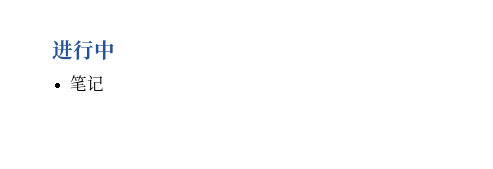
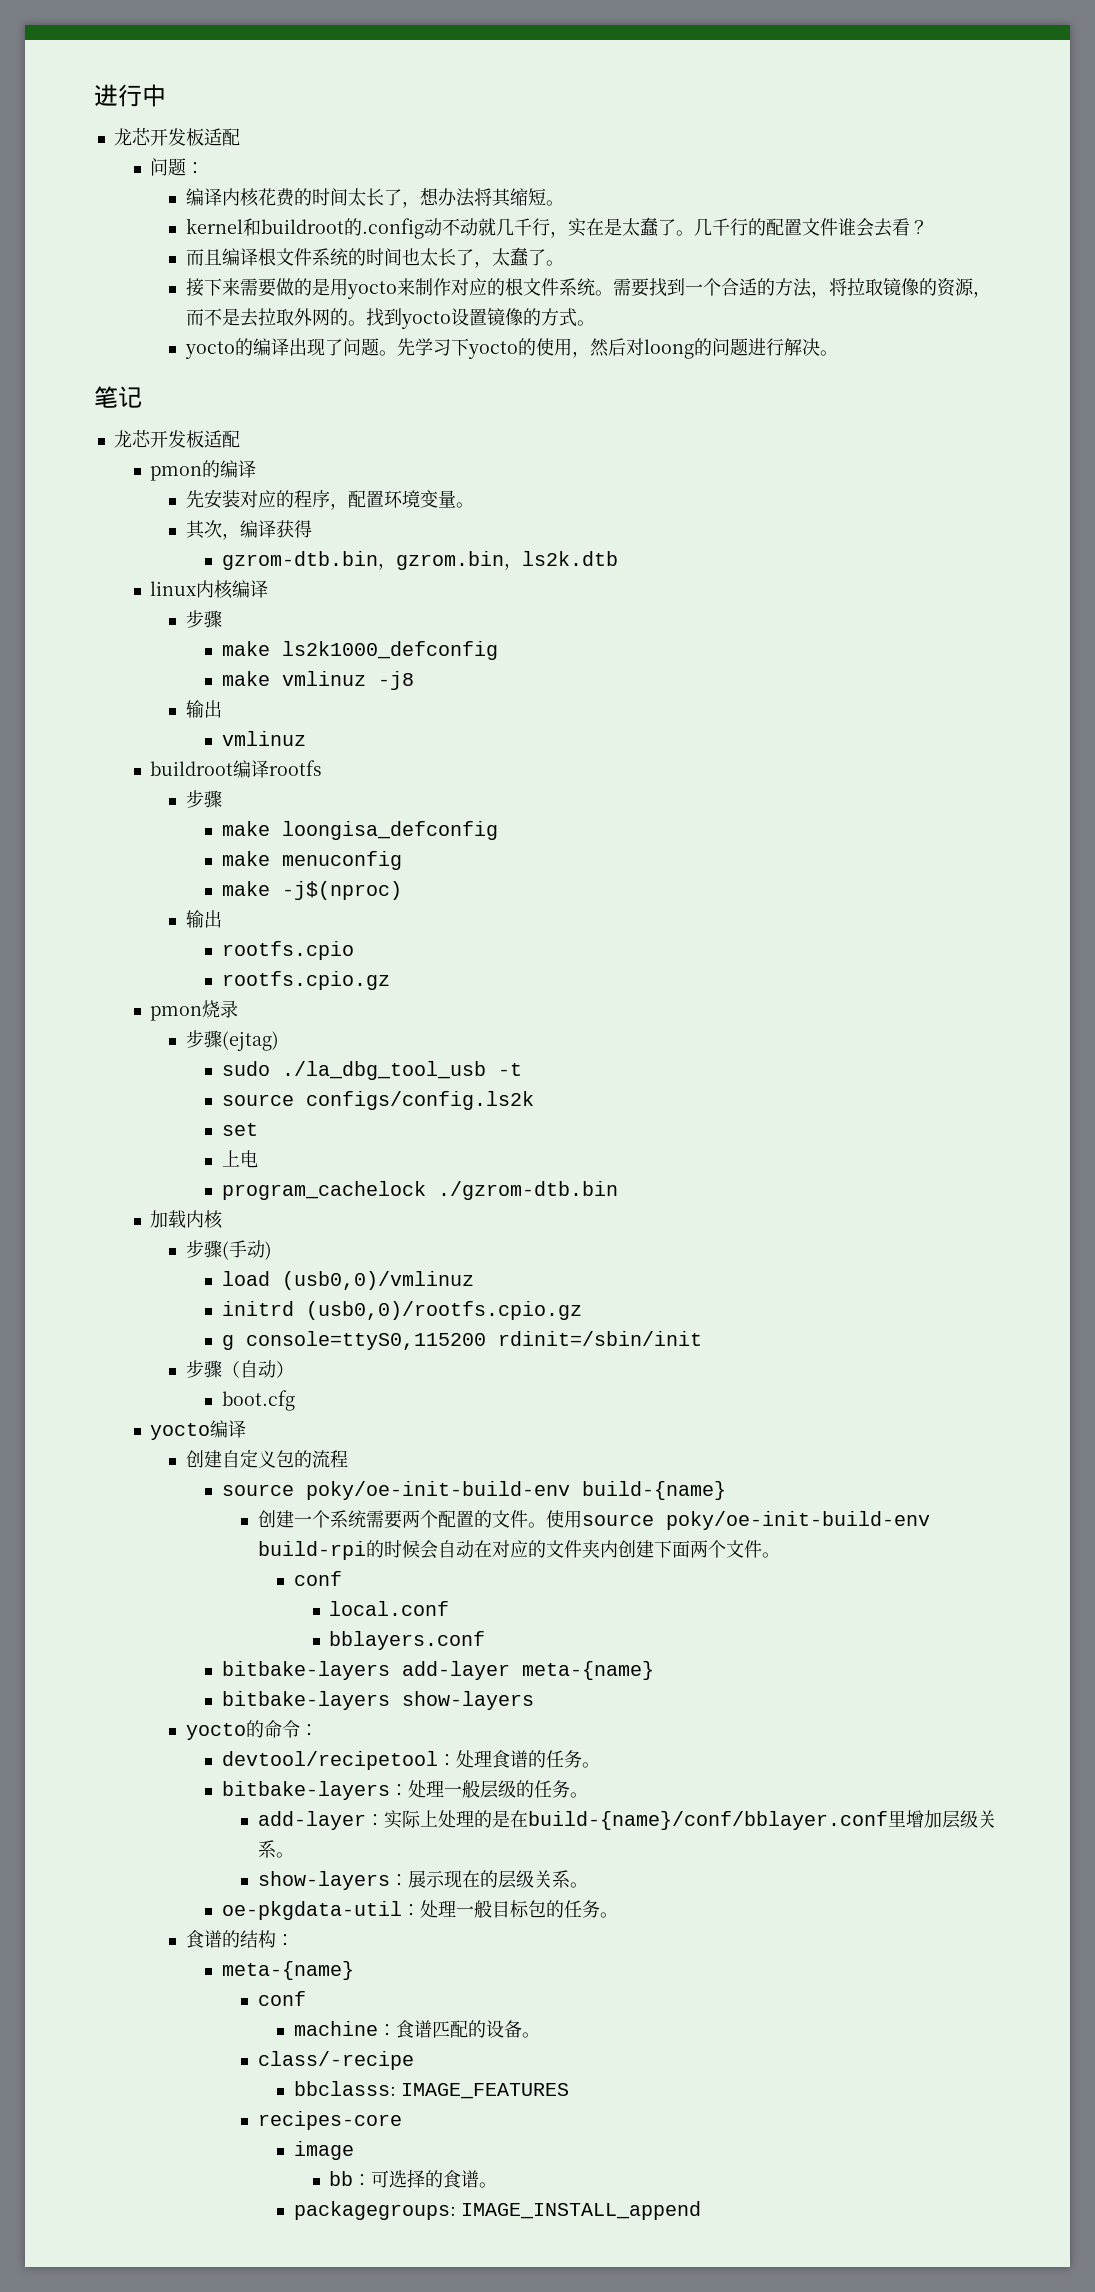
  进行中
+ 龙芯开发板适配
+ 问题：
+ 编译内核花费的时间太长了，想办法将其缩短。
+ kernel和buildroot的.config动不动就几千行，实在是太蠢了。几千行的配置文件谁会去看？
+ 而且编译根文件系统的时间也太长了，太蠢了。
+ 接下来需要做的是用yocto来制作对应的根文件系统。需要找到一个合适的方法，将拉取镜像的资源，而不是去拉取外网的。找到yocto设置镜像的方式。
+ yocto的编译出现了问题。先学习下yocto的使用，然后对loong的问题进行解决。
  笔记
+ 龙芯开发板适配
+ pmon的编译
+ 先安装对应的程序，配置环境变量。
+ 其次，编译获得
+ gzrom-dtb.bin，gzrom.bin，ls2k.dtb
+ linux内核编译
+ 步骤
+ make ls2k1000_defconfig
+ make vmlinuz -j8
+ 输出
+ vmlinuz
+ buildroot编译rootfs
+ 步骤
+ make loongisa_defconfig
+ make menuconfig
+ make -j$(nproc)
+ 输出
+ rootfs.cpio
+ rootfs.cpio.gz
+ pmon烧录
+ 步骤(ejtag)
+ sudo ./la_dbg_tool_usb -t
+ source configs/config.ls2k
+ set
+ 上电
+ program_cachelock ./gzrom-dtb.bin
+ 加载内核
+ 步骤(手动)
+ load (usb0,0)/vmlinuz
+ initrd (usb0,0)/rootfs.cpio.gz
+ g console=ttyS0,115200 rdinit=/sbin/init
+ 步骤（自动）
+ boot.cfg
+ yocto编译
+ 创建自定义包的流程
+ source poky/oe-init-build-env build-{name}
+ 创建一个系统需要两个配置的文件。使用source poky/oe-init-build-env build-rpi的时候会自动在对应的文件夹内创建下面两个文件。
+ conf
+ local.conf
+ bblayers.conf
+ bitbake-layers add-layer meta-{name}
+ bitbake-layers show-layers
+ yocto的命令：
+ devtool/recipetool：处理食谱的任务。
+ bitbake-layers：处理一般层级的任务。
+ add-layer：实际上处理的是在build-{name}/conf/bblayer.conf里增加层级关系。
+ show-layers：展示现在的层级关系。
+ oe-pkgdata-util：处理一般目标包的任务。
+ 食谱的结构：
+ meta-{name}
+ conf
+ machine：食谱匹配的设备。
+ class/-recipe
+ bbclasss: IMAGE_FEATURES
+ recipes-core
+ image
+ bb：可选择的食谱。
+ packagegroups: IMAGE_INSTALL_append

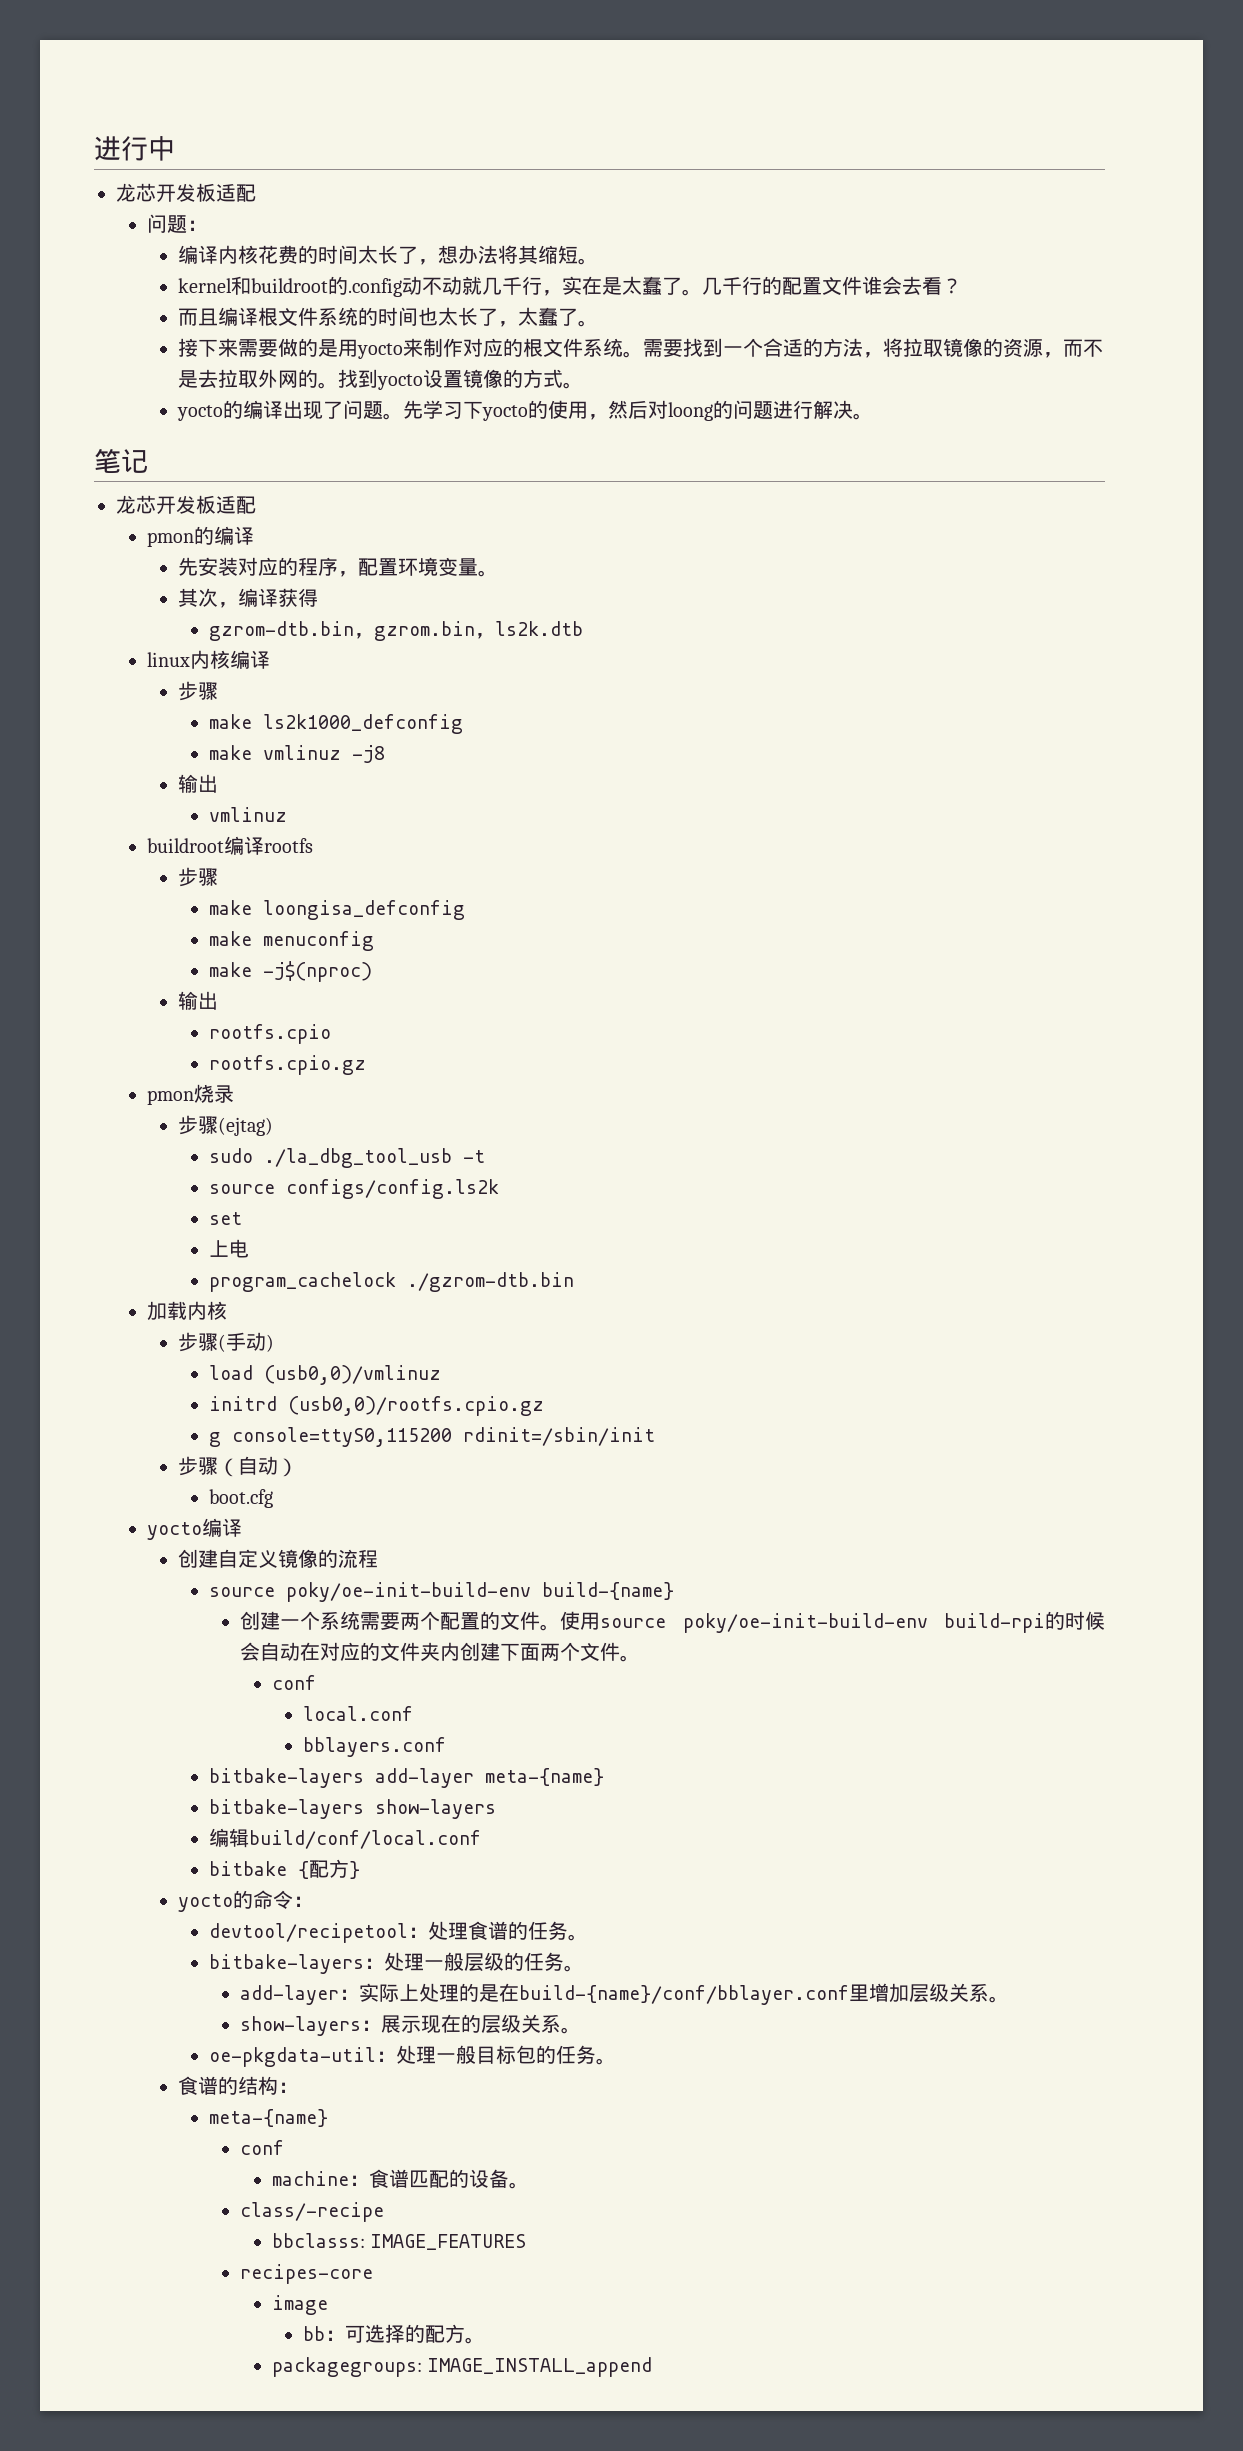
- 创建自定义包的流程
+ 创建自定义镜像的流程
+ 编辑build/conf/local.conf
+ bitbake {配方}
- bb：可选择的食谱。
+ bb：可选择的配方。

